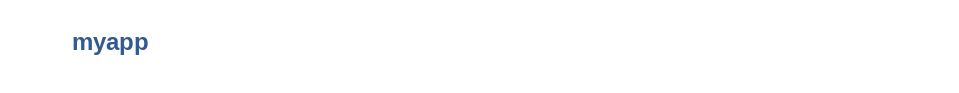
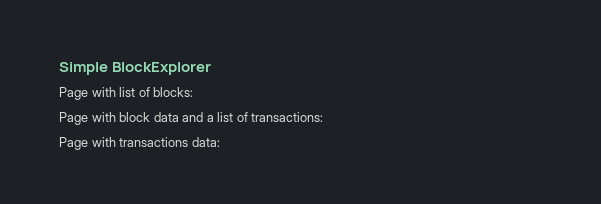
- myapp
+ Simple BlockExplorer
+ Page with list of blocks:
+ Page with block data and a list of transactions:
+ Page with transactions data:

